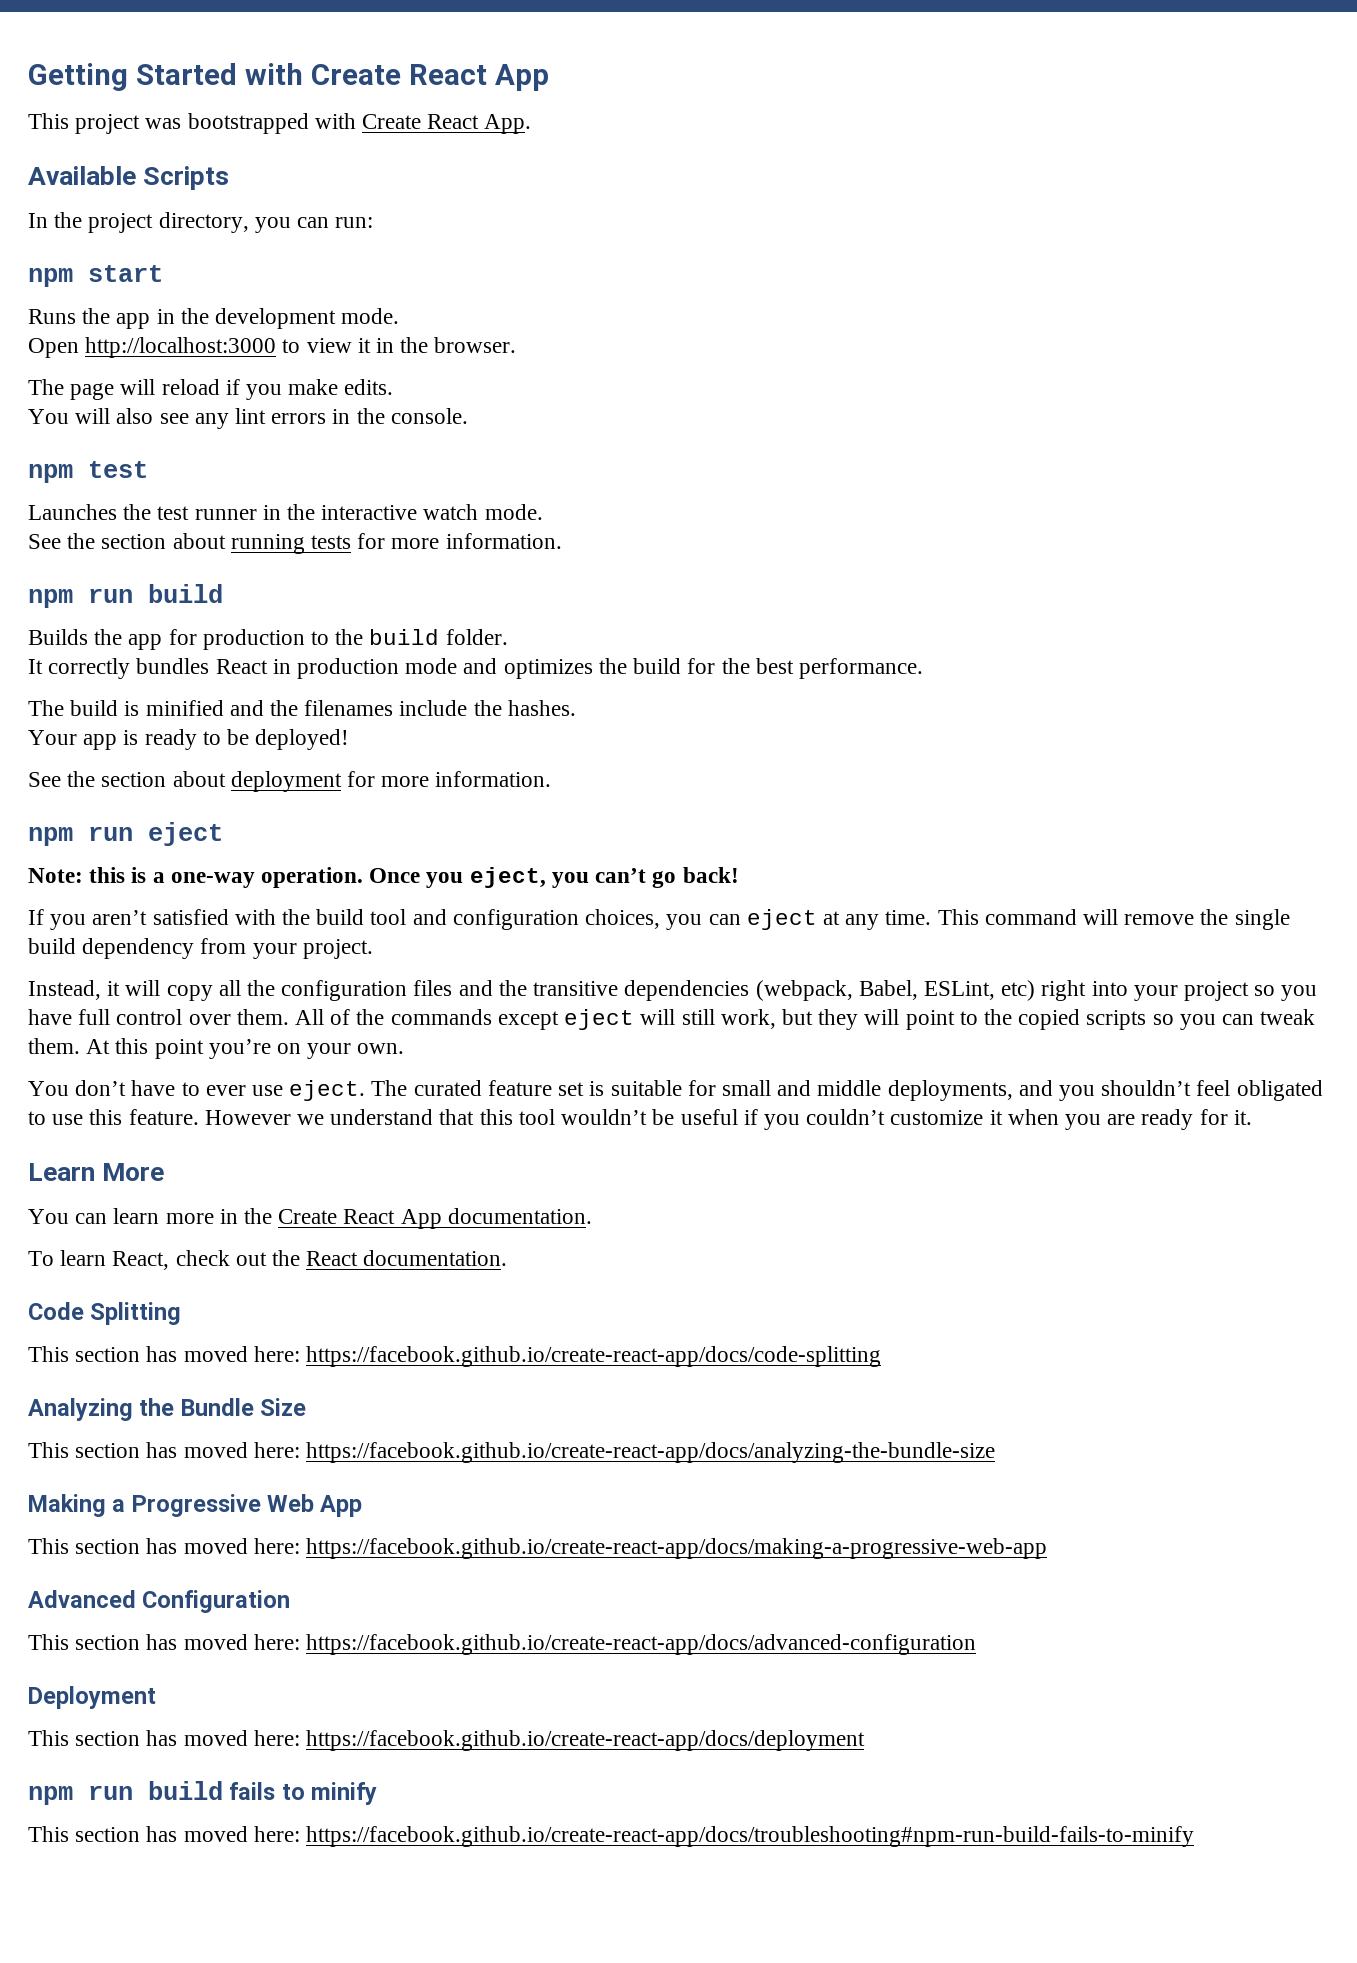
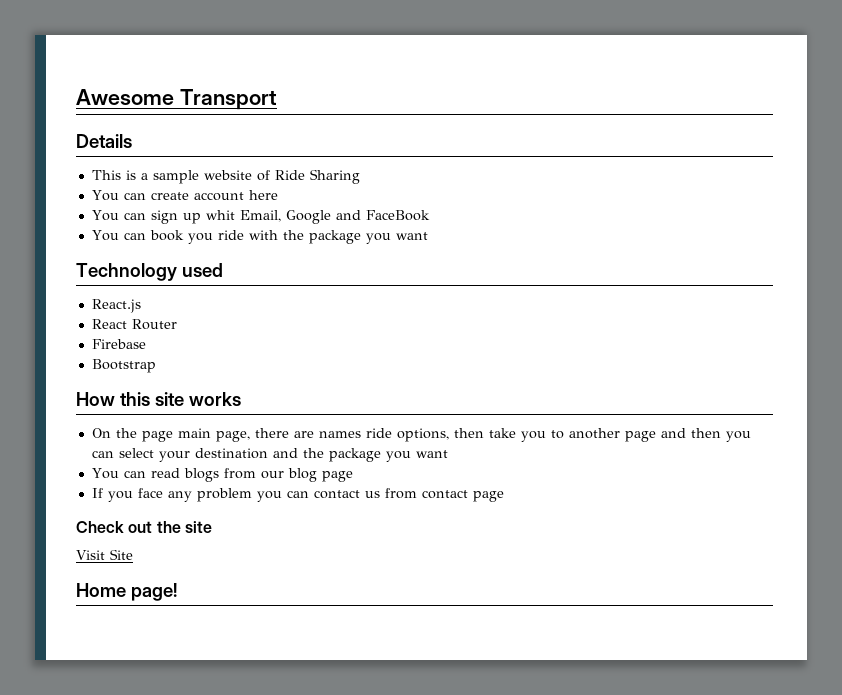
- Getting Started with Create React App
- This project was bootstrapped with Create React App.
- Available Scripts
- In the project directory, you can run:
- npm start
- Runs the app in the development mode.
- Open http://localhost:3000 to view it in the browser.
- The page will reload if you make edits.
- You will also see any lint errors in the console.
- npm test
- Launches the test runner in the interactive watch mode.
- See the section about running tests for more information.
- npm run build
- Builds the app for production to the build folder.
- It correctly bundles React in production mode and optimizes the build for the best performance.
- The build is minified and the filenames include the hashes.
- Your app is ready to be deployed!
- See the section about deployment for more information.
- npm run eject
- Note: this is a one-way operation. Once you eject, you can’t go back!
- If you aren’t satisfied with the build tool and configuration choices, you can eject at any time. This command will remove the single build dependency from your project.
- Instead, it will copy all the configuration files and the transitive dependencies (webpack, Babel, ESLint, etc) right into your project so you have full control over them. All of the commands except eject will still work, but they will point to the copied scripts so you can tweak them. At this point you’re on your own.
- You don’t have to ever use eject. The curated feature set is suitable for small and middle deployments, and you shouldn’t feel obligated to use this feature. However we understand that this tool wouldn’t be useful if you couldn’t customize it when you are ready for it.
- Learn More
- You can learn more in the Create React App documentation.
- To learn React, check out the React documentation.
- Code Splitting
- This section has moved here: https://facebook.github.io/create-react-app/docs/code-splitting
- Analyzing the Bundle Size
- This section has moved here: https://facebook.github.io/create-react-app/docs/analyzing-the-bundle-size
- Making a Progressive Web App
- This section has moved here: https://facebook.github.io/create-react-app/docs/making-a-progressive-web-app
- Advanced Configuration
- This section has moved here: https://facebook.github.io/create-react-app/docs/advanced-configuration
- Deployment
- This section has moved here: https://facebook.github.io/create-react-app/docs/deployment
- npm run build fails to minify
- This section has moved here: https://facebook.github.io/create-react-app/docs/troubleshooting#npm-run-build-fails-to-minify
+ Awesome Transport
+ Details
+ This is a sample website of Ride Sharing
+ You can create account here
+ You can sign up whit Email, Google and FaceBook
+ You can book you ride with the package you want
+ Technology used
+ React.js
+ React Router
+ Firebase
+ Bootstrap
+ How this site works
+ On the page main page, there are names ride options, then take you to another page and then you can select your destination and the package you want
+ You can read blogs from our blog page
+ If you face any problem you can contact us from contact page
+ Check out the site
+ Visit Site
+ Home page!

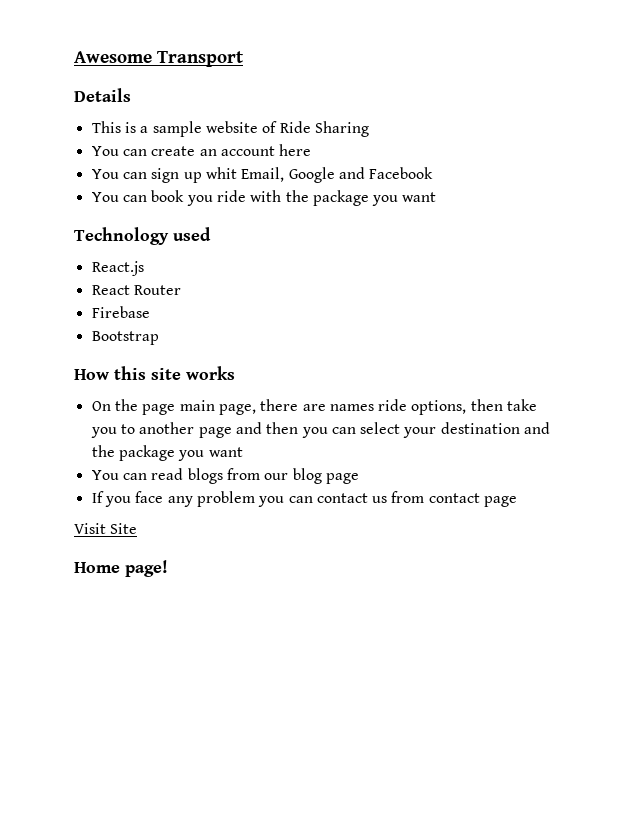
- You can create account here
+ You can create an account here
- You can sign up whit Email, Google and FaceBook
+ You can sign up whit Email, Google and Facebook
- Check out the site

